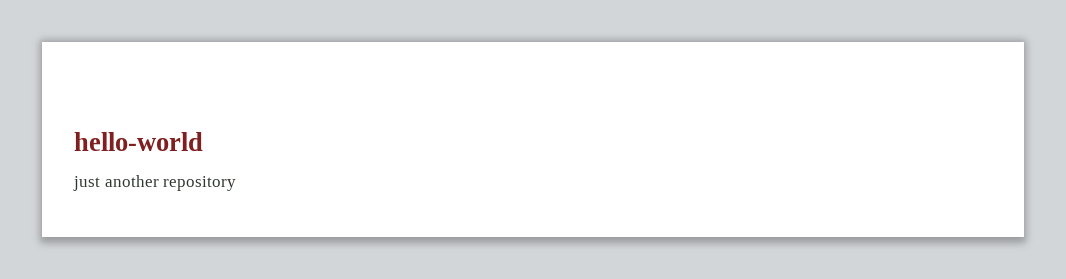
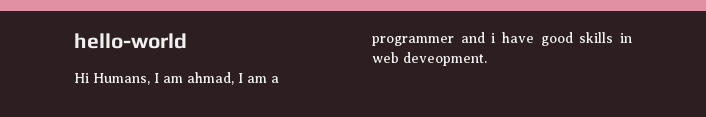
- just another repository
+ Hi Humans, I am ahmad, I am a programmer and i have good skills in web deveopment.

